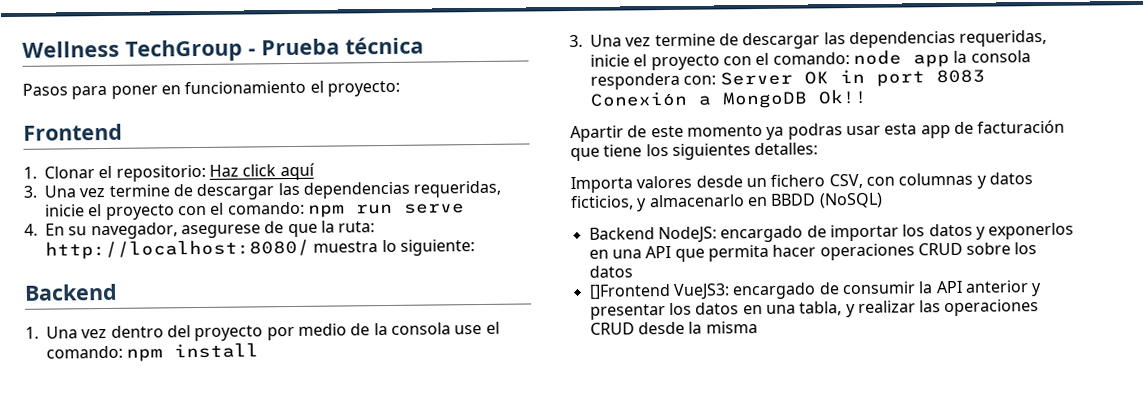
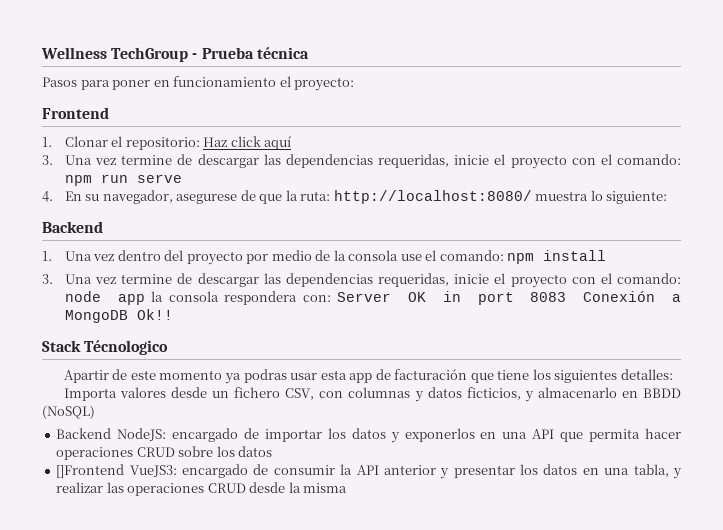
+ Stack Técnologico

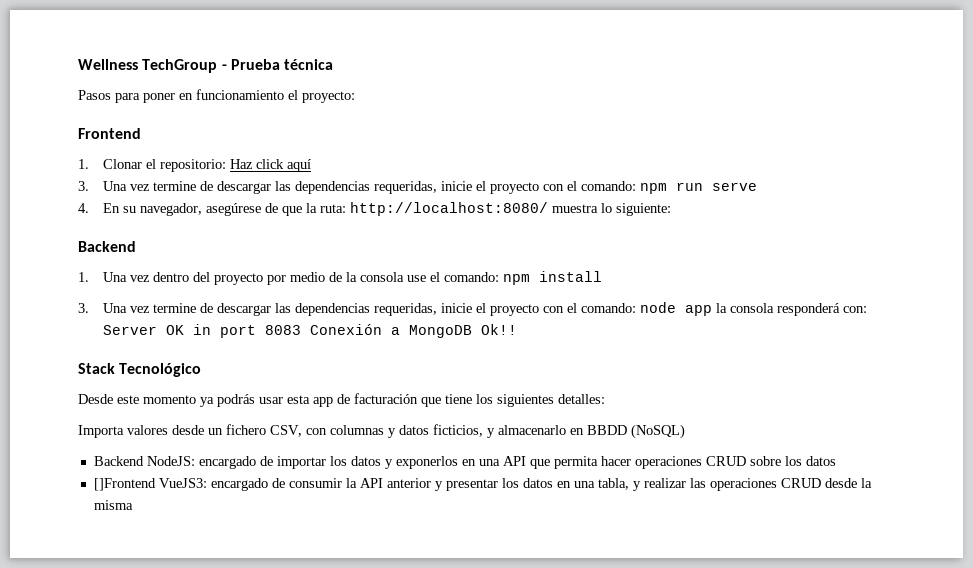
- 4. En su navegador, asegurese de que la ruta: http://localhost:8080/ muestra lo siguiente:
+ 4. En su navegador, asegúrese de que la ruta: http://localhost:8080/ muestra lo siguiente:
- 3. Una vez termine de descargar las dependencias requeridas, inicie el proyecto con el comando: node app la consola respondera con: Server OK in port 8083 Conexión a MongoDB Ok!!
+ 3. Una vez termine de descargar las dependencias requeridas, inicie el proyecto con el comando: node app la consola responderá con: Server OK in port 8083 Conexión a MongoDB Ok!!
- Stack Técnologico
- Apartir de este momento ya podras usar esta app de facturación que tiene los siguientes detalles:
+ Stack Tecnológico
+ Desde este momento ya podrás usar esta app de facturación que tiene los siguientes detalles:

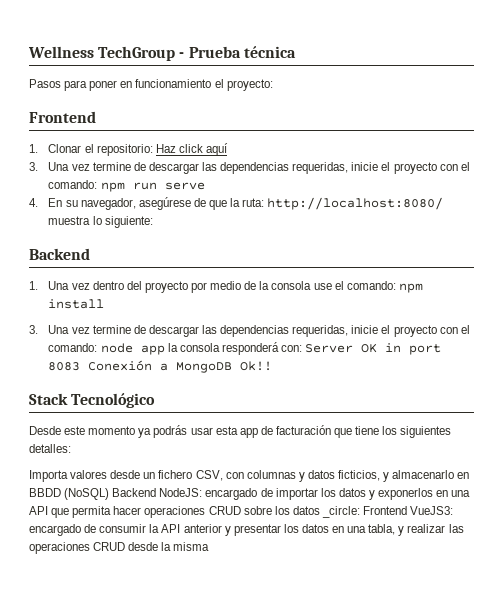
- Importa valores desde un fichero CSV, con columnas y datos ficticios, y almacenarlo en BBDD (NoSQL)
- Backend NodeJS: encargado de importar los datos y exponerlos en una API que permita hacer operaciones CRUD sobre los datos
- []Frontend VueJS3: encargado de consumir la API anterior y presentar los datos en una tabla, y realizar las operaciones CRUD desde la misma
+ Importa valores desde un fichero CSV, con columnas y datos ficticios, y almacenarlo en BBDD (NoSQL) Backend NodeJS: encargado de importar los datos y exponerlos en una API que permita hacer operaciones CRUD sobre los datos _circle: Frontend VueJS3: encargado de consumir la API anterior y presentar los datos en una tabla, y realizar las operaciones CRUD desde la misma

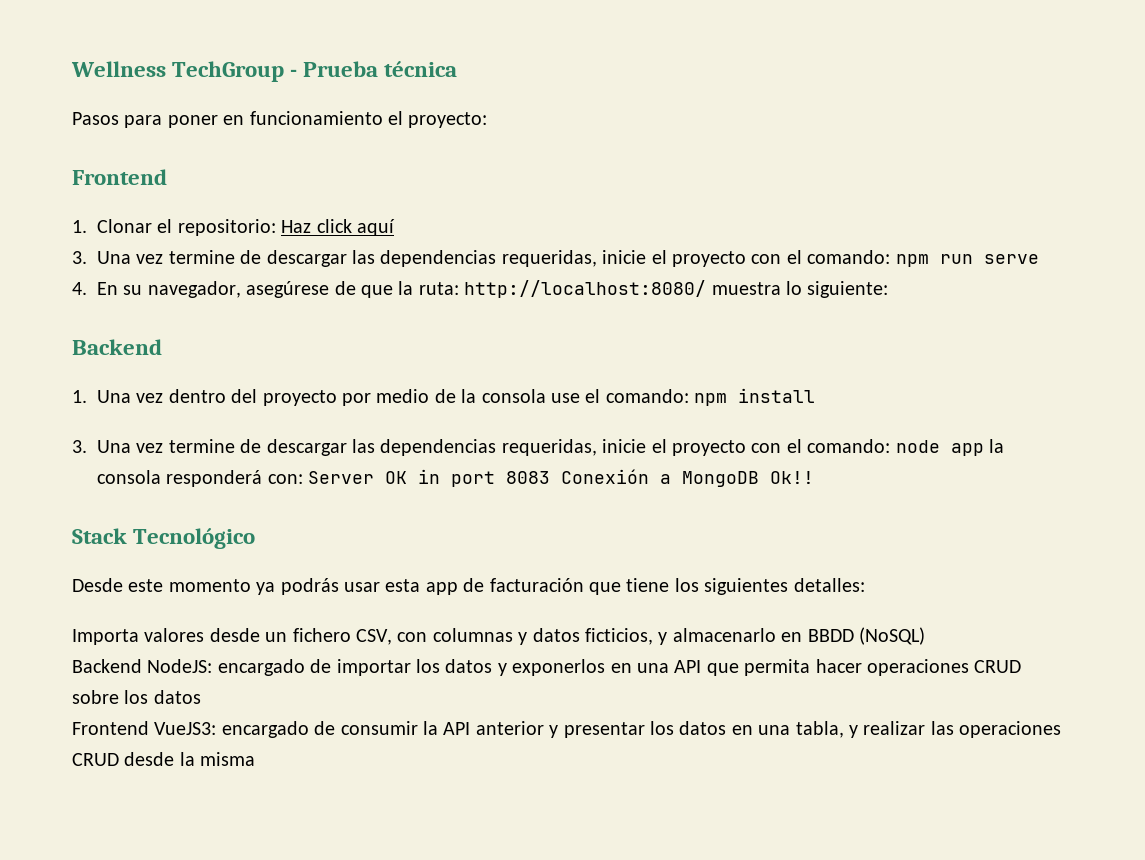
- Importa valores desde un fichero CSV, con columnas y datos ficticios, y almacenarlo en BBDD (NoSQL) Backend NodeJS: encargado de importar los datos y exponerlos en una API que permita hacer operaciones CRUD sobre los datos _circle: Frontend VueJS3: encargado de consumir la API anterior y presentar los datos en una tabla, y realizar las operaciones CRUD desde la misma
+ Importa valores desde un fichero CSV, con columnas y datos ficticios, y almacenarlo en BBDD (NoSQL)
+ Backend NodeJS: encargado de importar los datos y exponerlos en una API que permita hacer operaciones CRUD sobre los datos
+ Frontend VueJS3: encargado de consumir la API anterior y presentar los datos en una tabla, y realizar las operaciones CRUD desde la misma

